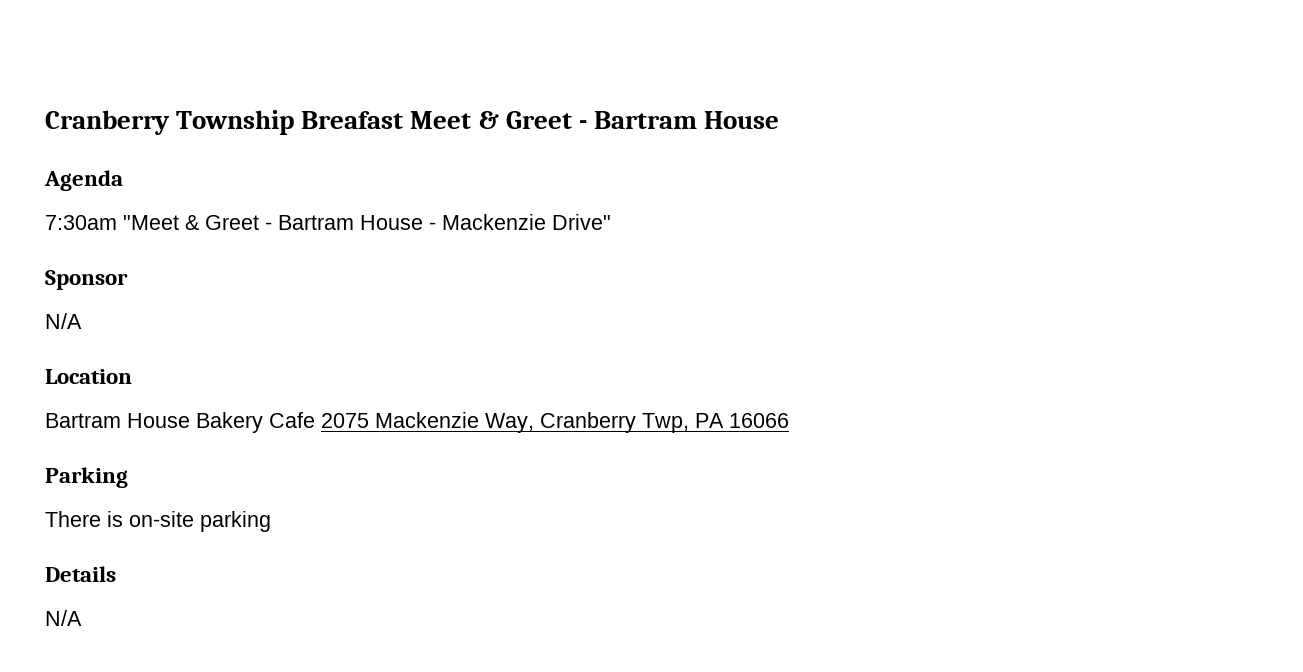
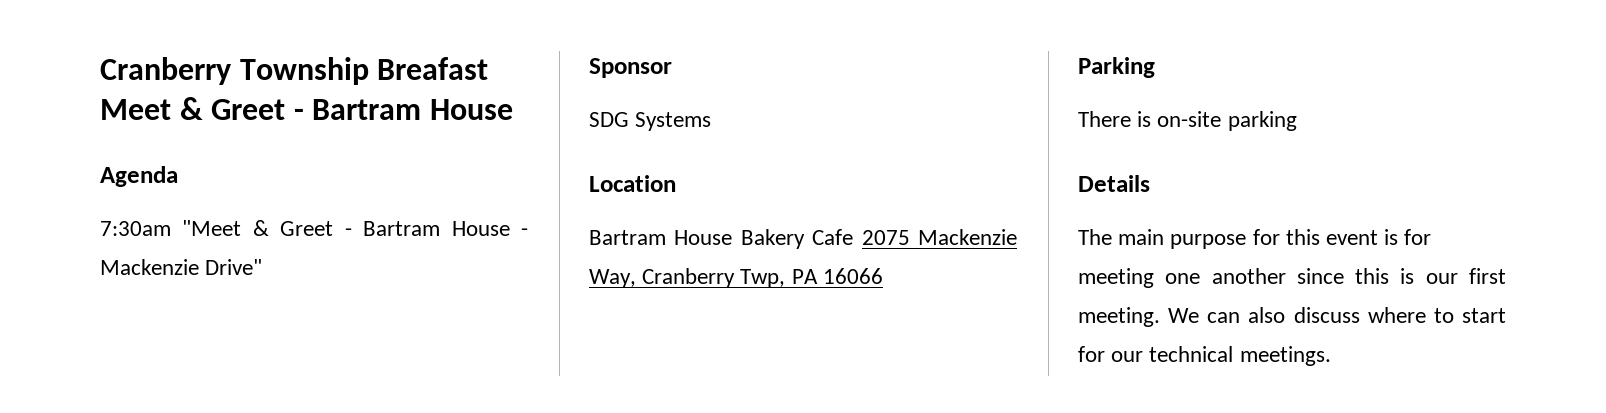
  Sponsor
- N/A
+ SDG Systems
  Details
- N/A
+ The main purpose for this event is for meeting one another since this is our first meeting. We can also discuss where to start for our technical meetings.

